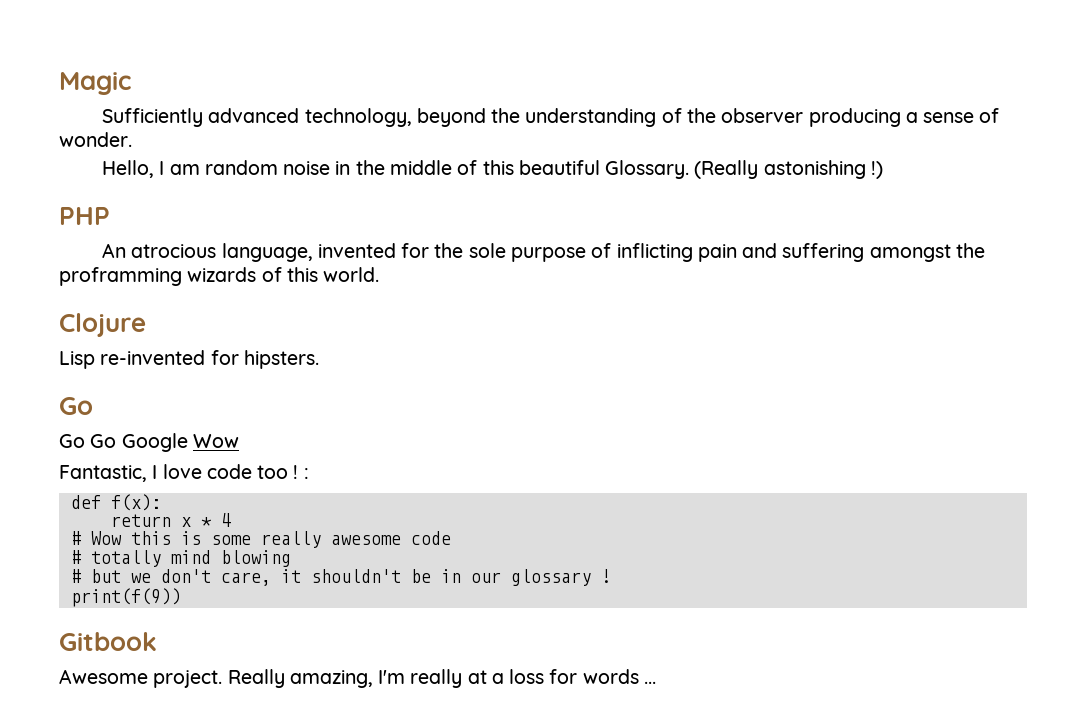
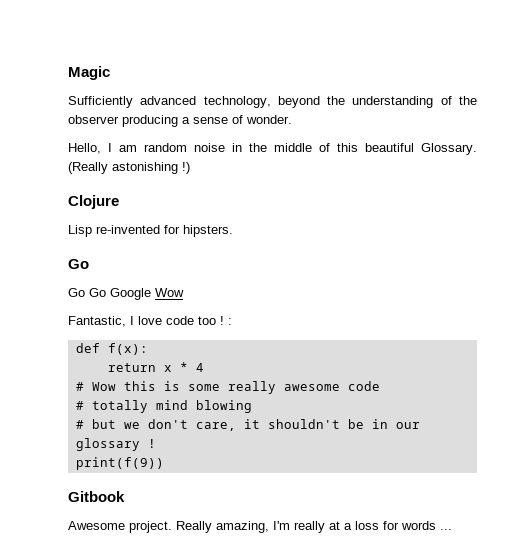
- PHP
- An atrocious language, invented for the sole purpose of inflicting pain and suffering amongst the proframming wizards of this world.

